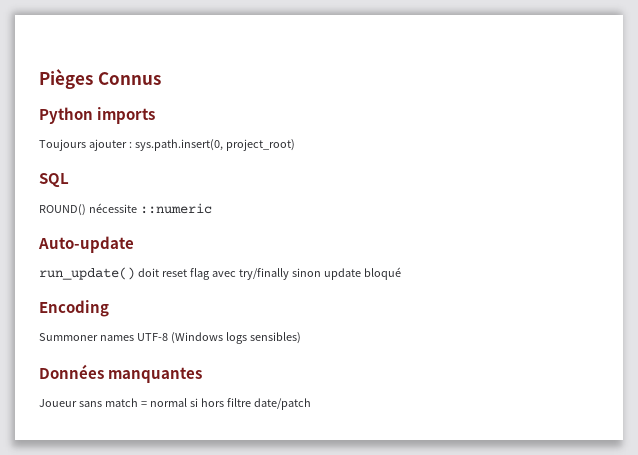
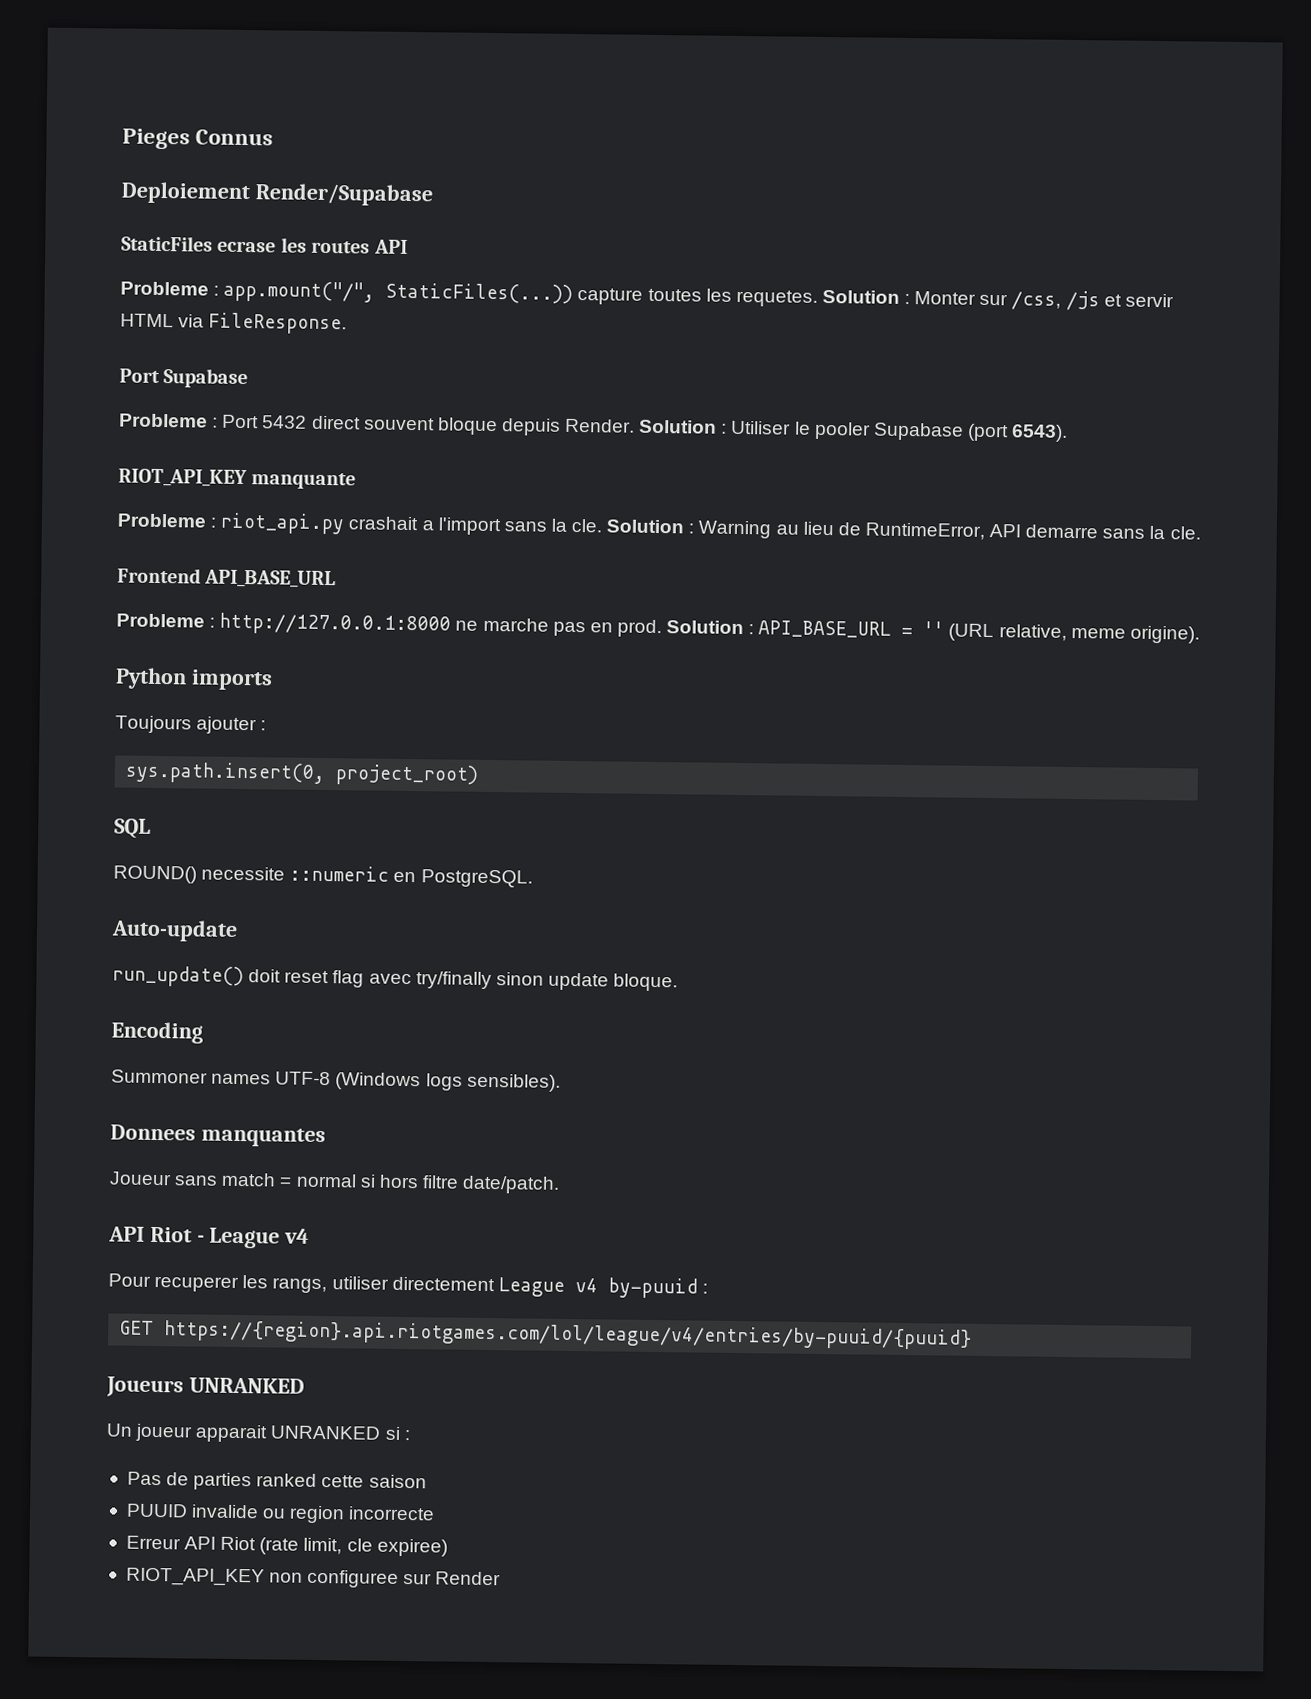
- Pièges Connus
+ Pieges Connus
+ Deploiement Render/Supabase
+ StaticFiles ecrase les routes API
+ Probleme : app.mount("/", StaticFiles(...)) capture toutes les requetes. Solution : Monter sur /css, /js et servir HTML via FileResponse.
+ Port Supabase
+ Probleme : Port 5432 direct souvent bloque depuis Render. Solution : Utiliser le pooler Supabase (port 6543).
+ RIOT_API_KEY manquante
+ Probleme : riot_api.py crashait a l'import sans la cle. Solution : Warning au lieu de RuntimeError, API demarre sans la cle.
+ Frontend API_BASE_URL
+ Probleme : http://127.0.0.1:8000 ne marche pas en prod. Solution : API_BASE_URL = '' (URL relative, meme origine).
- Toujours ajouter : sys.path.insert(0, project_root)
+ Toujours ajouter :
+ sys.path.insert(0, project_root)
- ROUND() nécessite ::numeric
+ ROUND() necessite ::numeric en PostgreSQL.
- run_update() doit reset flag avec try/finally sinon update bloqué
+ run_update() doit reset flag avec try/finally sinon update bloque.
- Summoner names UTF-8 (Windows logs sensibles)
- Données manquantes
+ Summoner names UTF-8 (Windows logs sensibles).
+ Donnees manquantes
- Joueur sans match = normal si hors filtre date/patch
+ Joueur sans match = normal si hors filtre date/patch.
+ API Riot - League v4
+ Pour recuperer les rangs, utiliser directement League v4 by-puuid :
+ GET https://{region}.api.riotgames.com/lol/league/v4/entries/by-puuid/{puuid}
+ Joueurs UNRANKED
+ Un joueur apparait UNRANKED si :
+ Pas de parties ranked cette saison
+ PUUID invalide ou region incorrecte
+ Erreur API Riot (rate limit, cle expiree)
+ RIOT_API_KEY non configuree sur Render

